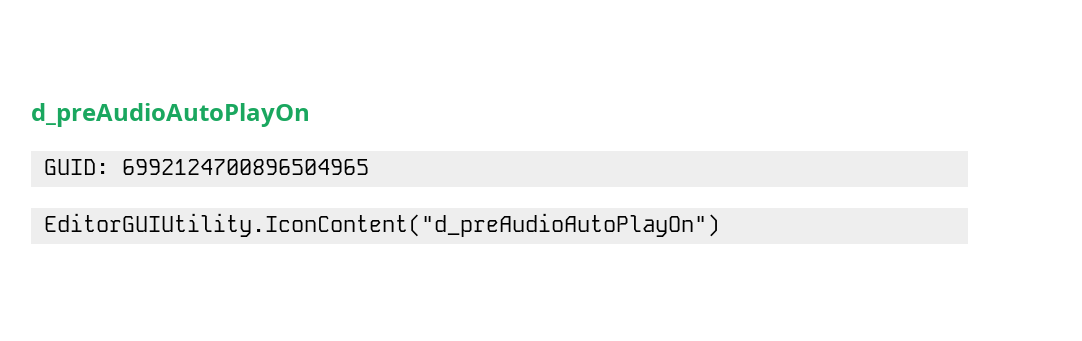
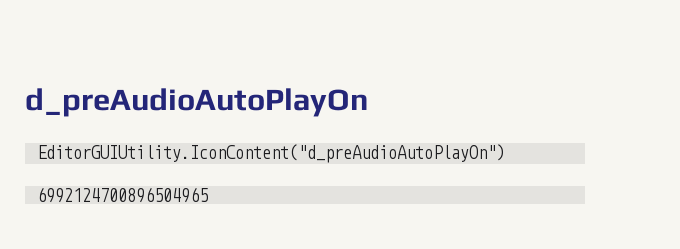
- GUID: 6992124700896504965
+ EditorGUIUtility.IconContent("d_preAudioAutoPlayOn")
+ 6992124700896504965
- EditorGUIUtility.IconContent("d_preAudioAutoPlayOn")

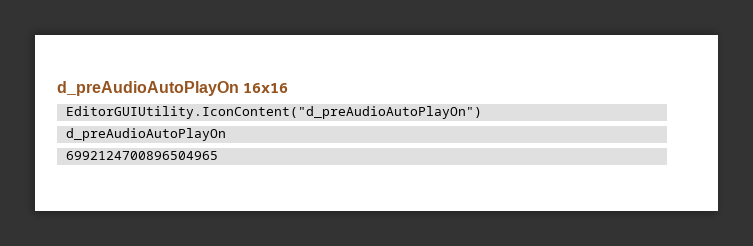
- d_preAudioAutoPlayOn
+ d_preAudioAutoPlayOn 16x16
  EditorGUIUtility.IconContent("d_preAudioAutoPlayOn")
+ d_preAudioAutoPlayOn

